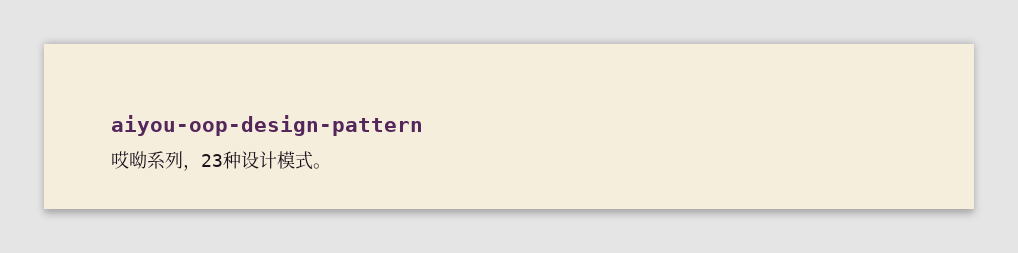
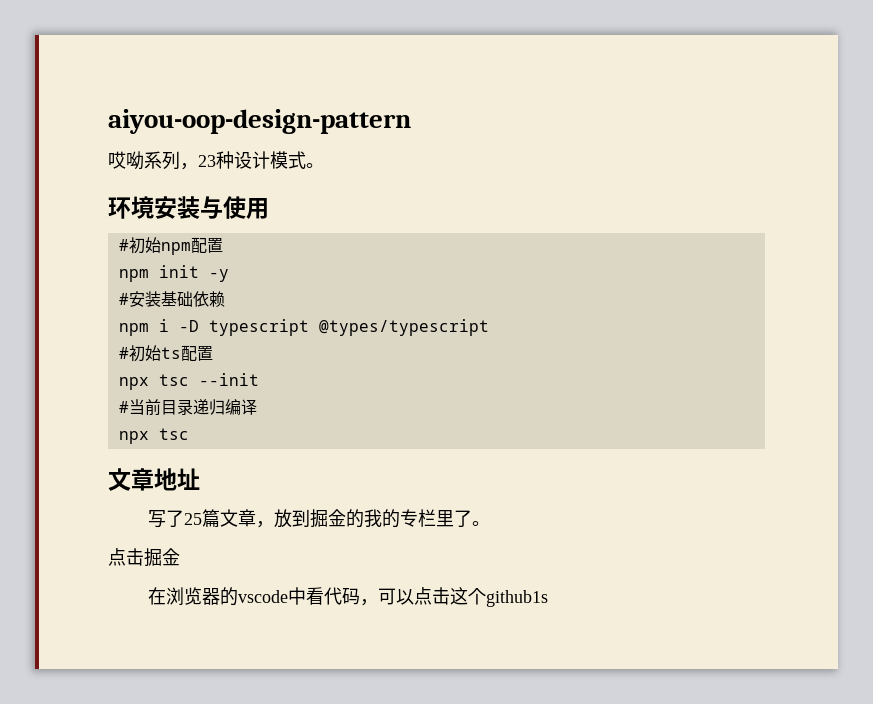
+ 环境安装与使用
+ #初始npm配置
+ npm init -y
+ #安装基础依赖
+ npm i -D typescript @types/typescript
+ #初始ts配置
+ npx tsc --init
+ #当前目录递归编译
+ npx tsc
+ 文章地址
+ 写了25篇文章，放到掘金的我的专栏里了。
+ 点击掘金
+ 在浏览器的vscode中看代码，可以点击这个github1s

